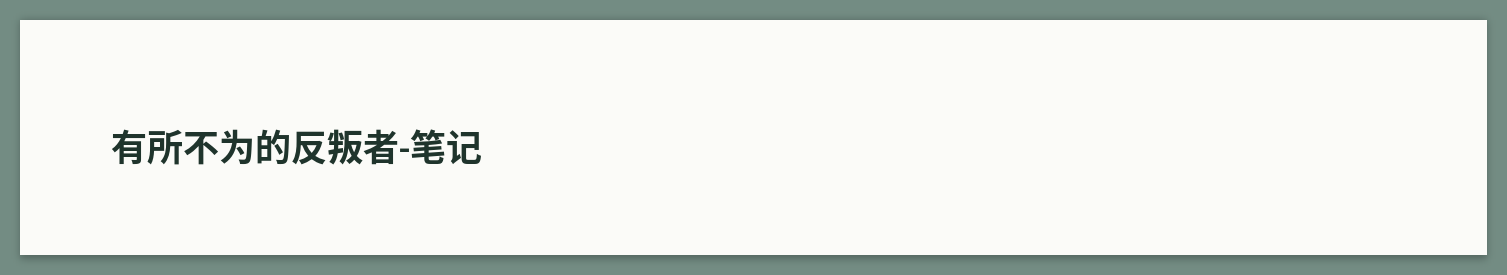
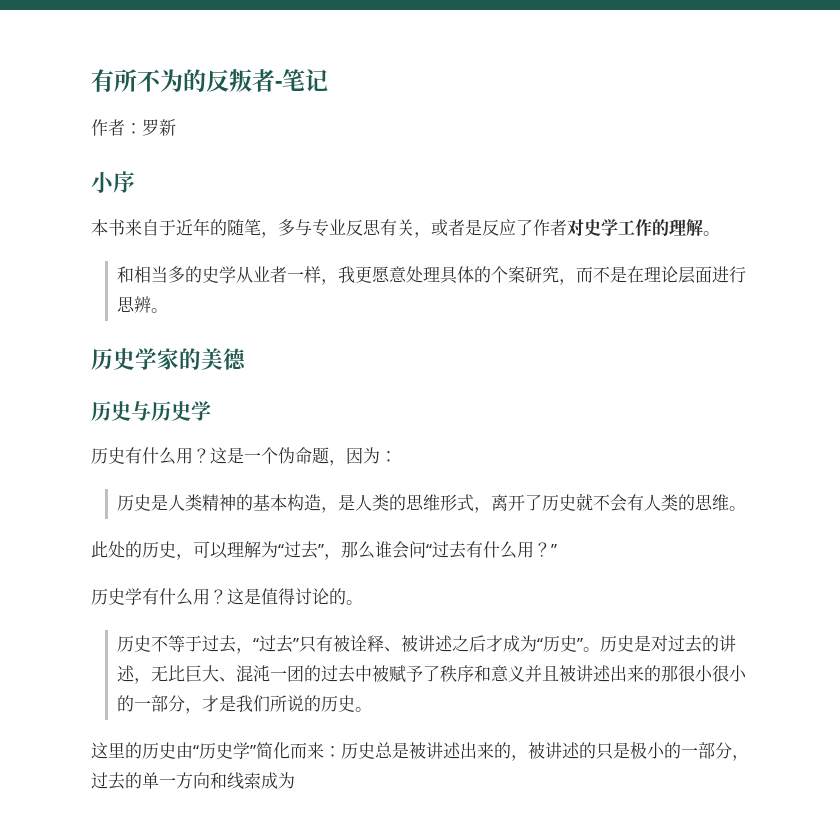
+ 作者：罗新
+ 小序
+ 本书来自于近年的随笔，多与专业反思有关，或者是反应了作者对史学工作的理解。
+ 和相当多的史学从业者一样，我更愿意处理具体的个案研究，而不是在理论层面进行思辨。
+ 历史学家的美德
+ 历史与历史学
+ 历史有什么用？这是一个伪命题，因为：
+ 历史是人类精神的基本构造，是人类的思维形式，离开了历史就不会有人类的思维。
+ 此处的历史，可以理解为“过去”，那么谁会问“过去有什么用？”
+ 历史学有什么用？这是值得讨论的。
+ 历史不等于过去，“过去”只有被诠释、被讲述之后才成为“历史”。历史是对过去的讲述，无比巨大、混沌一团的过去中被赋予了秩序和意义并且被讲述出来的那很小很小的一部分，才是我们所说的历史。
+ 这里的历史由“历史学”简化而来：历史总是被讲述出来的，被讲述的只是极小的一部分，过去的单一方向和线索成为

